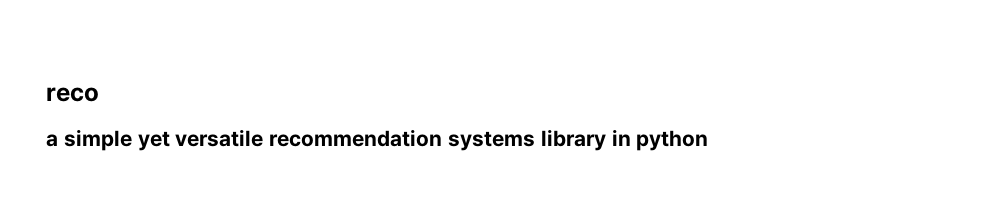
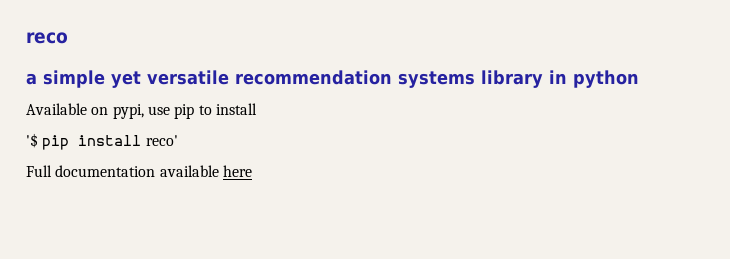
+ Available on pypi, use pip to install
+ '$ pip install reco'
+ Full documentation available here

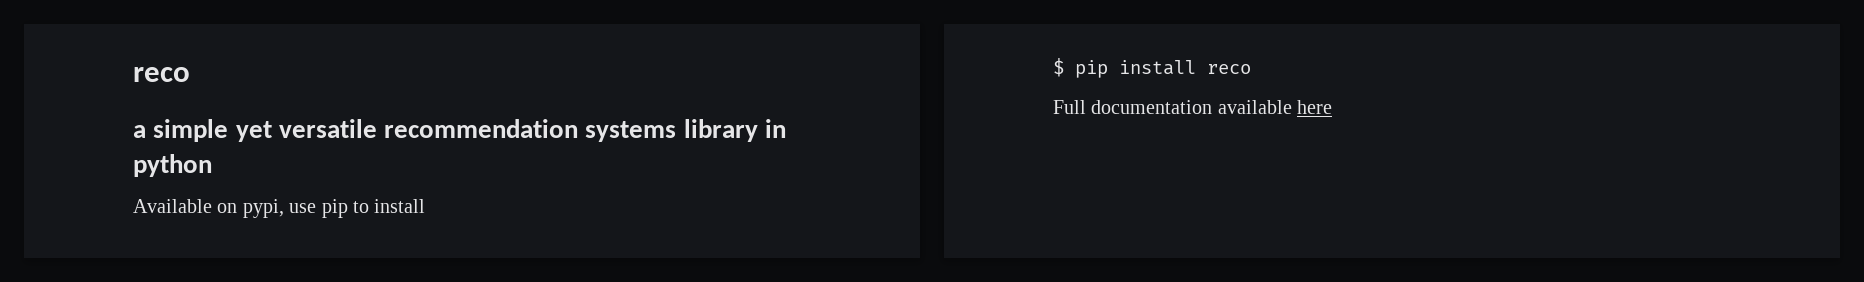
- '$ pip install reco'
+ $ pip install reco

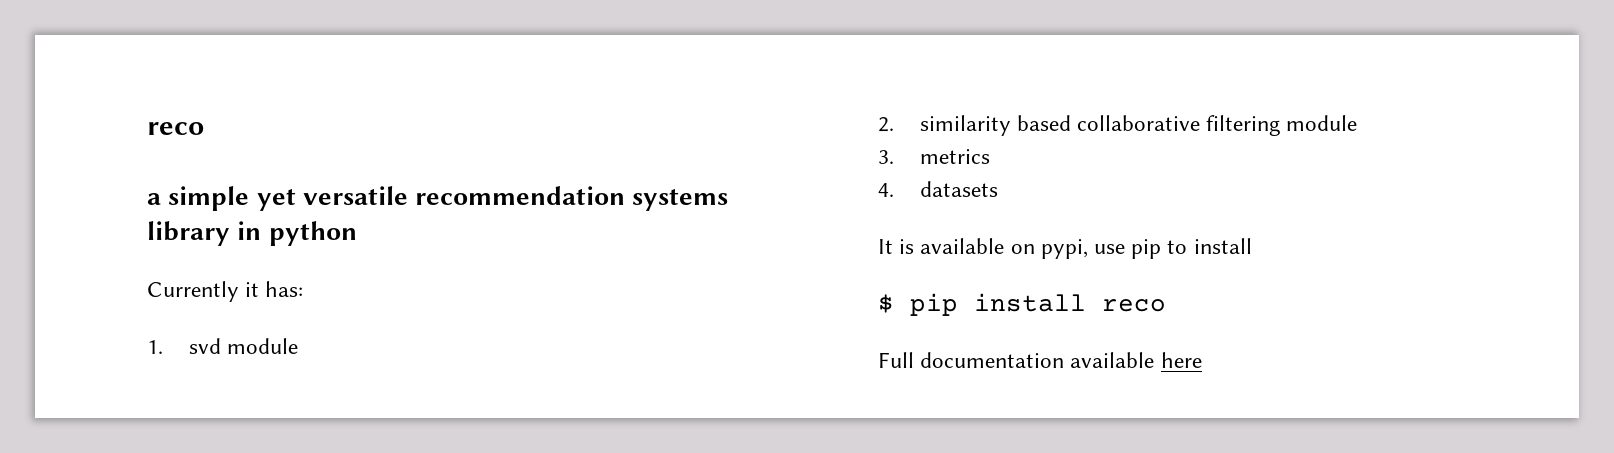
- Available on pypi, use pip to install
+ Currently it has:
+ 1. svd module
+ 2. similarity based collaborative filtering module
+ 3. metrics
+ 4. datasets
+ It is available on pypi, use pip to install

